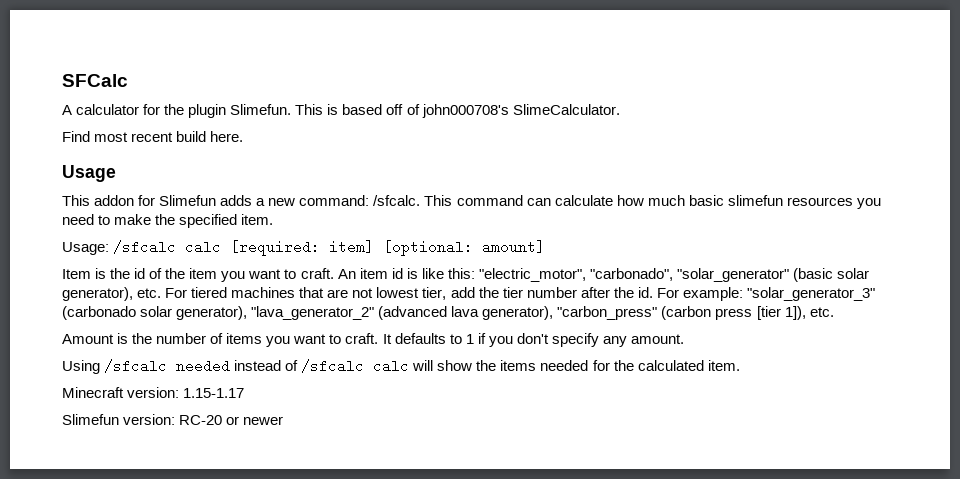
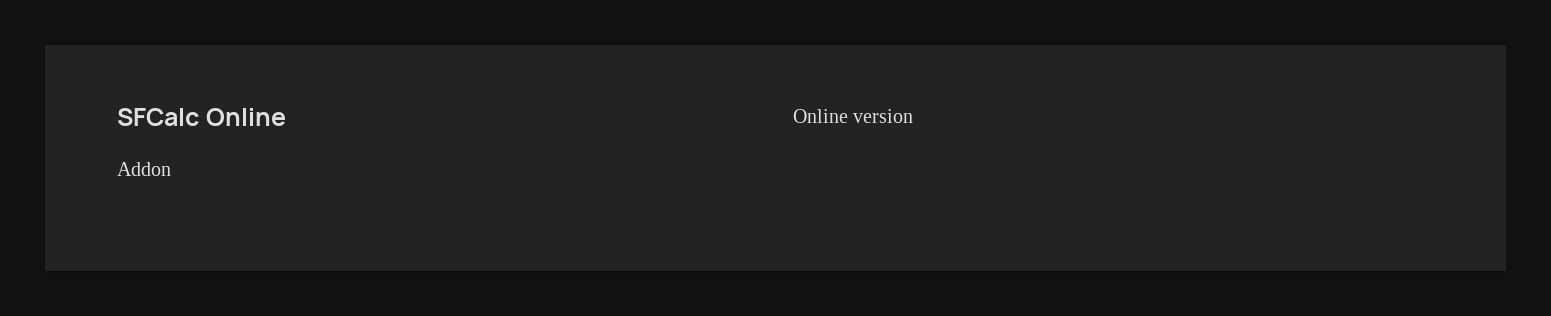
- SFCalc
- A calculator for the plugin Slimefun. This is based off of john000708's SlimeCalculator.
- Find most recent build here.
- Usage
- This addon for Slimefun adds a new command: /sfcalc. This command can calculate how much basic slimefun resources you need to make the specified item.
- Usage: /sfcalc calc [required: item] [optional: amount]
- Item is the id of the item you want to craft. An item id is like this: "electric_motor", "carbonado", "solar_generator" (basic solar generator), etc. For tiered machines that are not lowest tier, add the tier number after the id. For example: "solar_generator_3" (carbonado solar generator), "lava_generator_2" (advanced lava generator), "carbon_press" (carbon press [tier 1]), etc.
- Amount is the number of items you want to craft. It defaults to 1 if you don't specify any amount.
- Using /sfcalc needed instead of /sfcalc calc will show the items needed for the calculated item.
- Minecraft version: 1.15-1.17
- Slimefun version: RC-20 or newer
+ SFCalc Online
+ Addon
+ Online version

